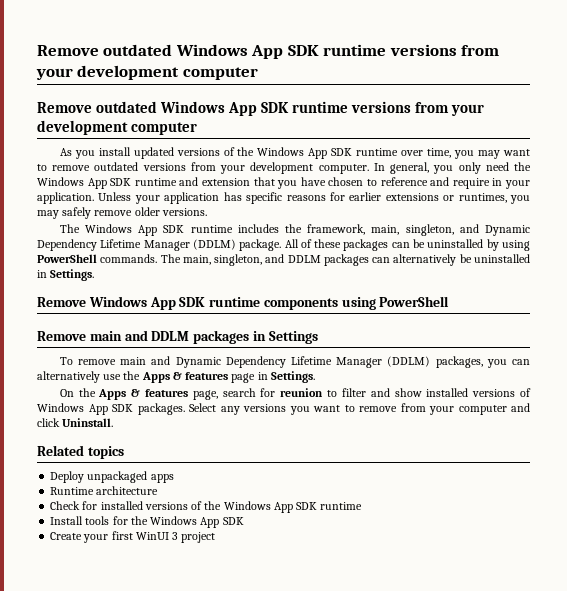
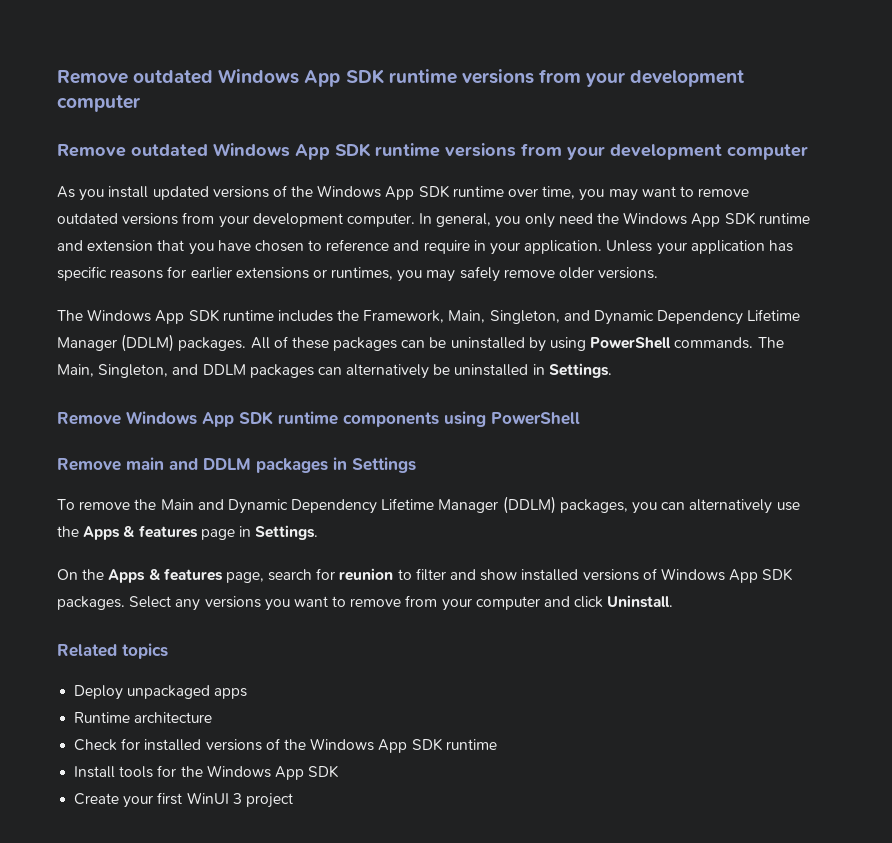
- The Windows App SDK runtime includes the framework, main, singleton, and Dynamic Dependency Lifetime Manager (DDLM) package.
+ The Windows App SDK runtime includes the Framework, Main, Singleton, and Dynamic Dependency Lifetime Manager (DDLM) packages.
- The main, singleton, and DDLM packages can alternatively be uninstalled in Settings.
+ The Main, Singleton, and DDLM packages can alternatively be uninstalled in Settings.
- To remove main and Dynamic Dependency Lifetime Manager (DDLM) packages, you can alternatively use the Apps & features page in Settings.
+ To remove the Main and Dynamic Dependency Lifetime Manager (DDLM) packages, you can alternatively use the Apps & features page in Settings.

